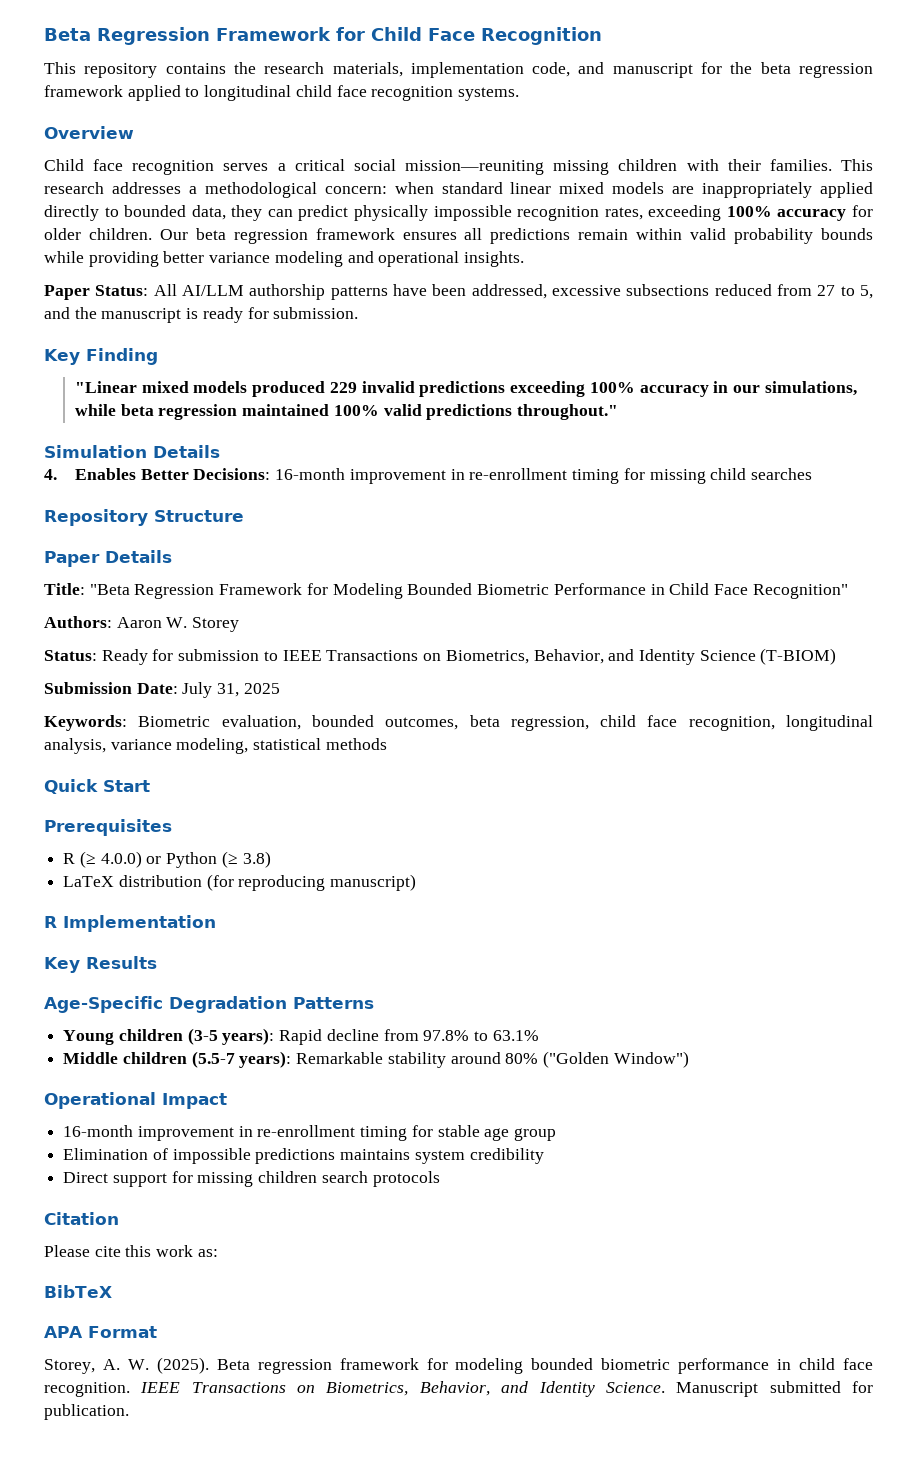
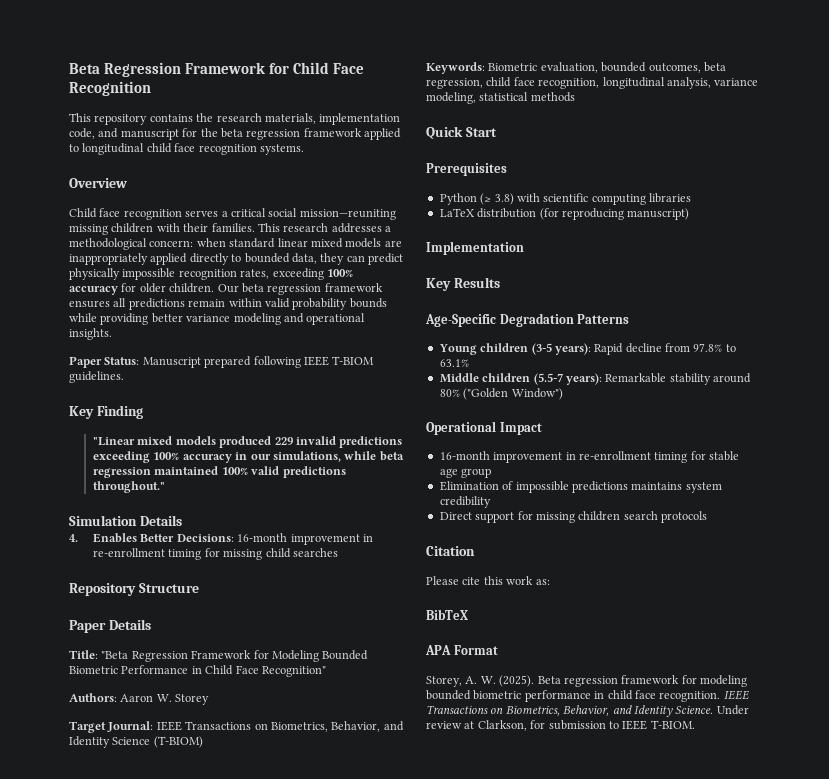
- Paper Status: All AI/LLM authorship patterns have been addressed, excessive subsections reduced from 27 to 5, and the manuscript is ready for submission.
+ Paper Status: Manuscript prepared following IEEE T-BIOM guidelines.
- Status: Ready for submission to IEEE Transactions on Biometrics, Behavior, and Identity Science (T-BIOM)
+ Target Journal: IEEE Transactions on Biometrics, Behavior, and Identity Science (T-BIOM)
- Submission Date: July 31, 2025
- R (≥ 4.0.0) or Python (≥ 3.8)
+ Python (≥ 3.8) with scientific computing libraries
- R Implementation
+ Implementation
- Manuscript submitted for publication.
+ Under review at Clarkson, for submission to IEEE T-BIOM.

